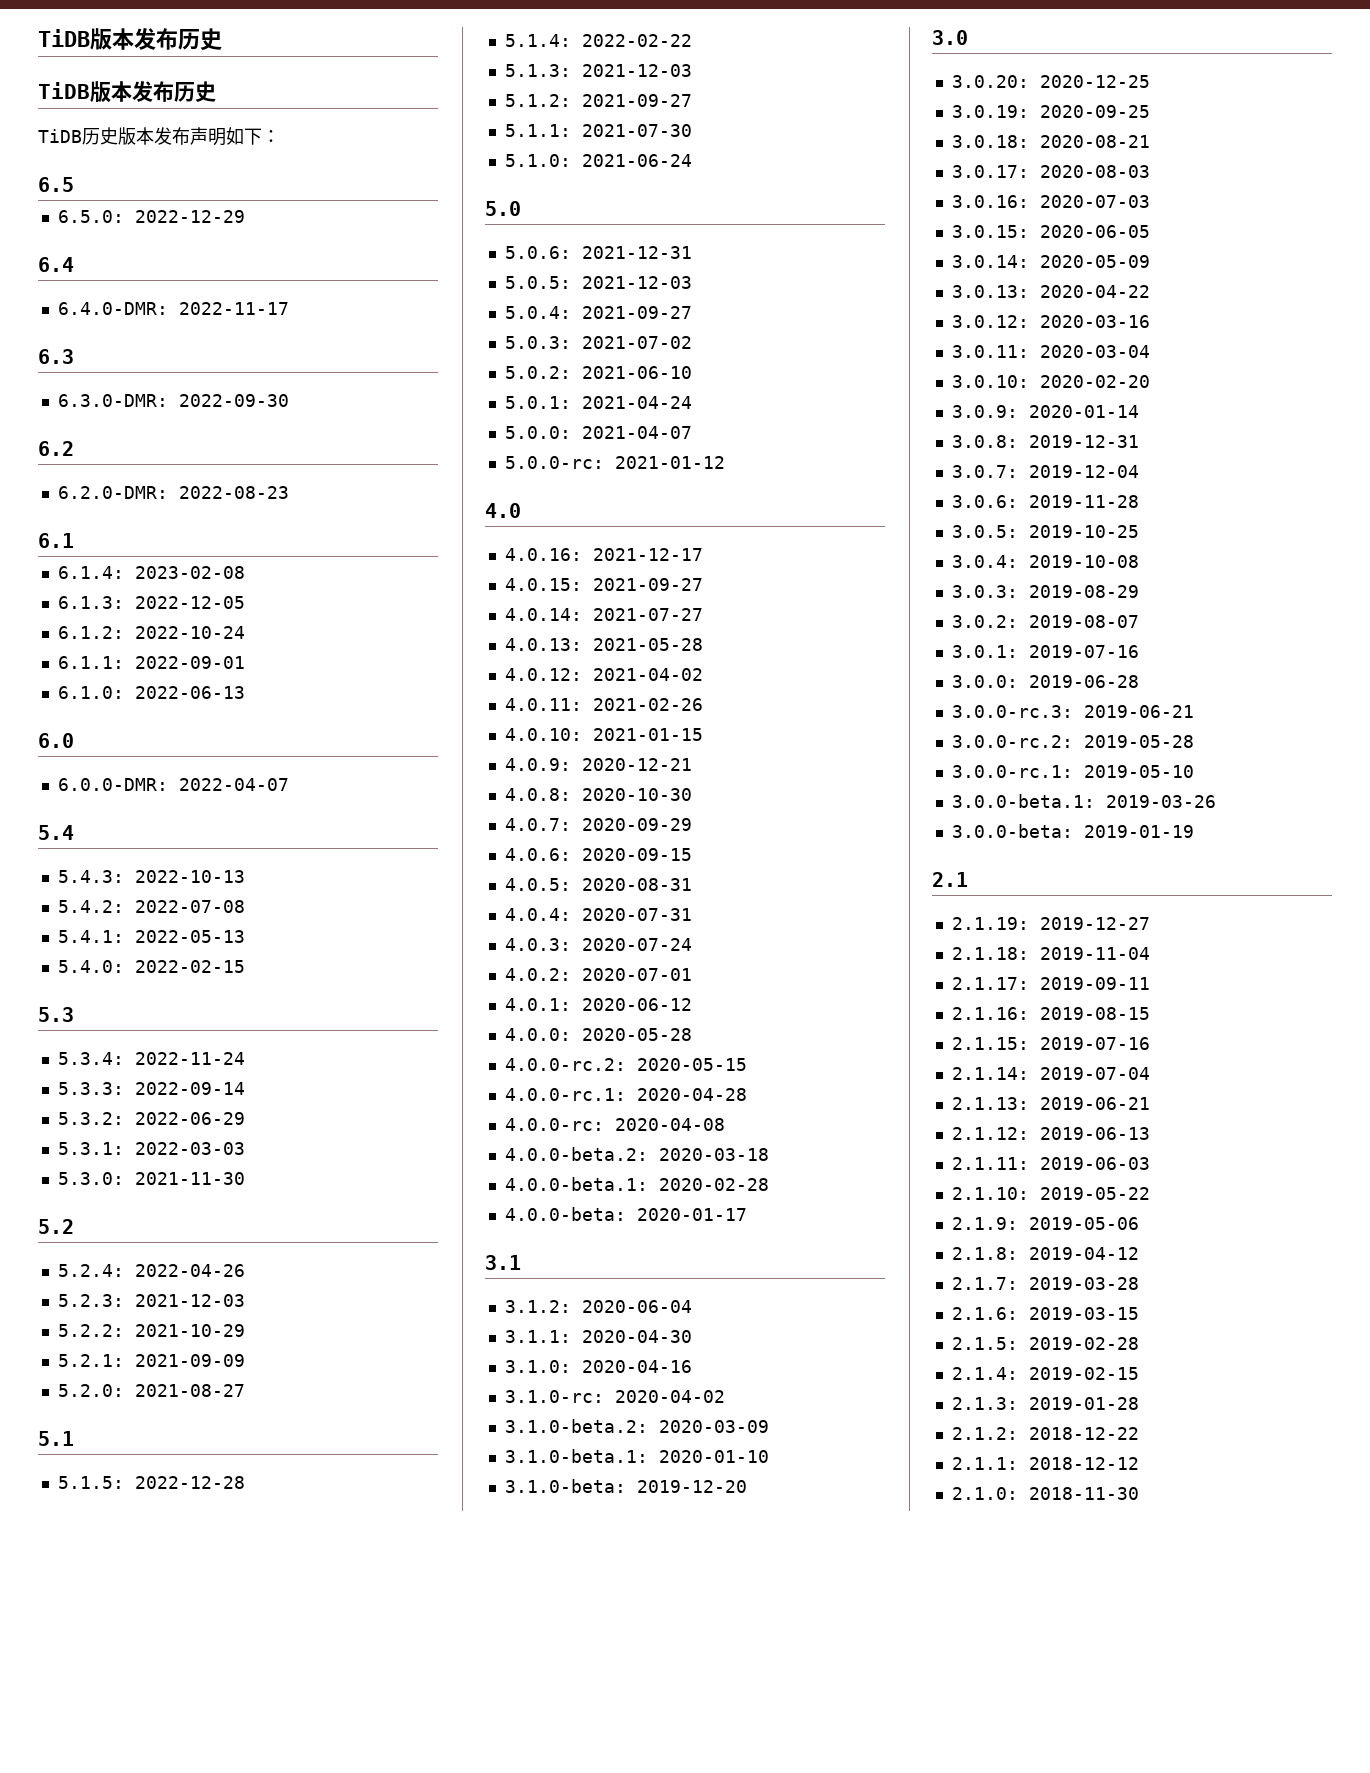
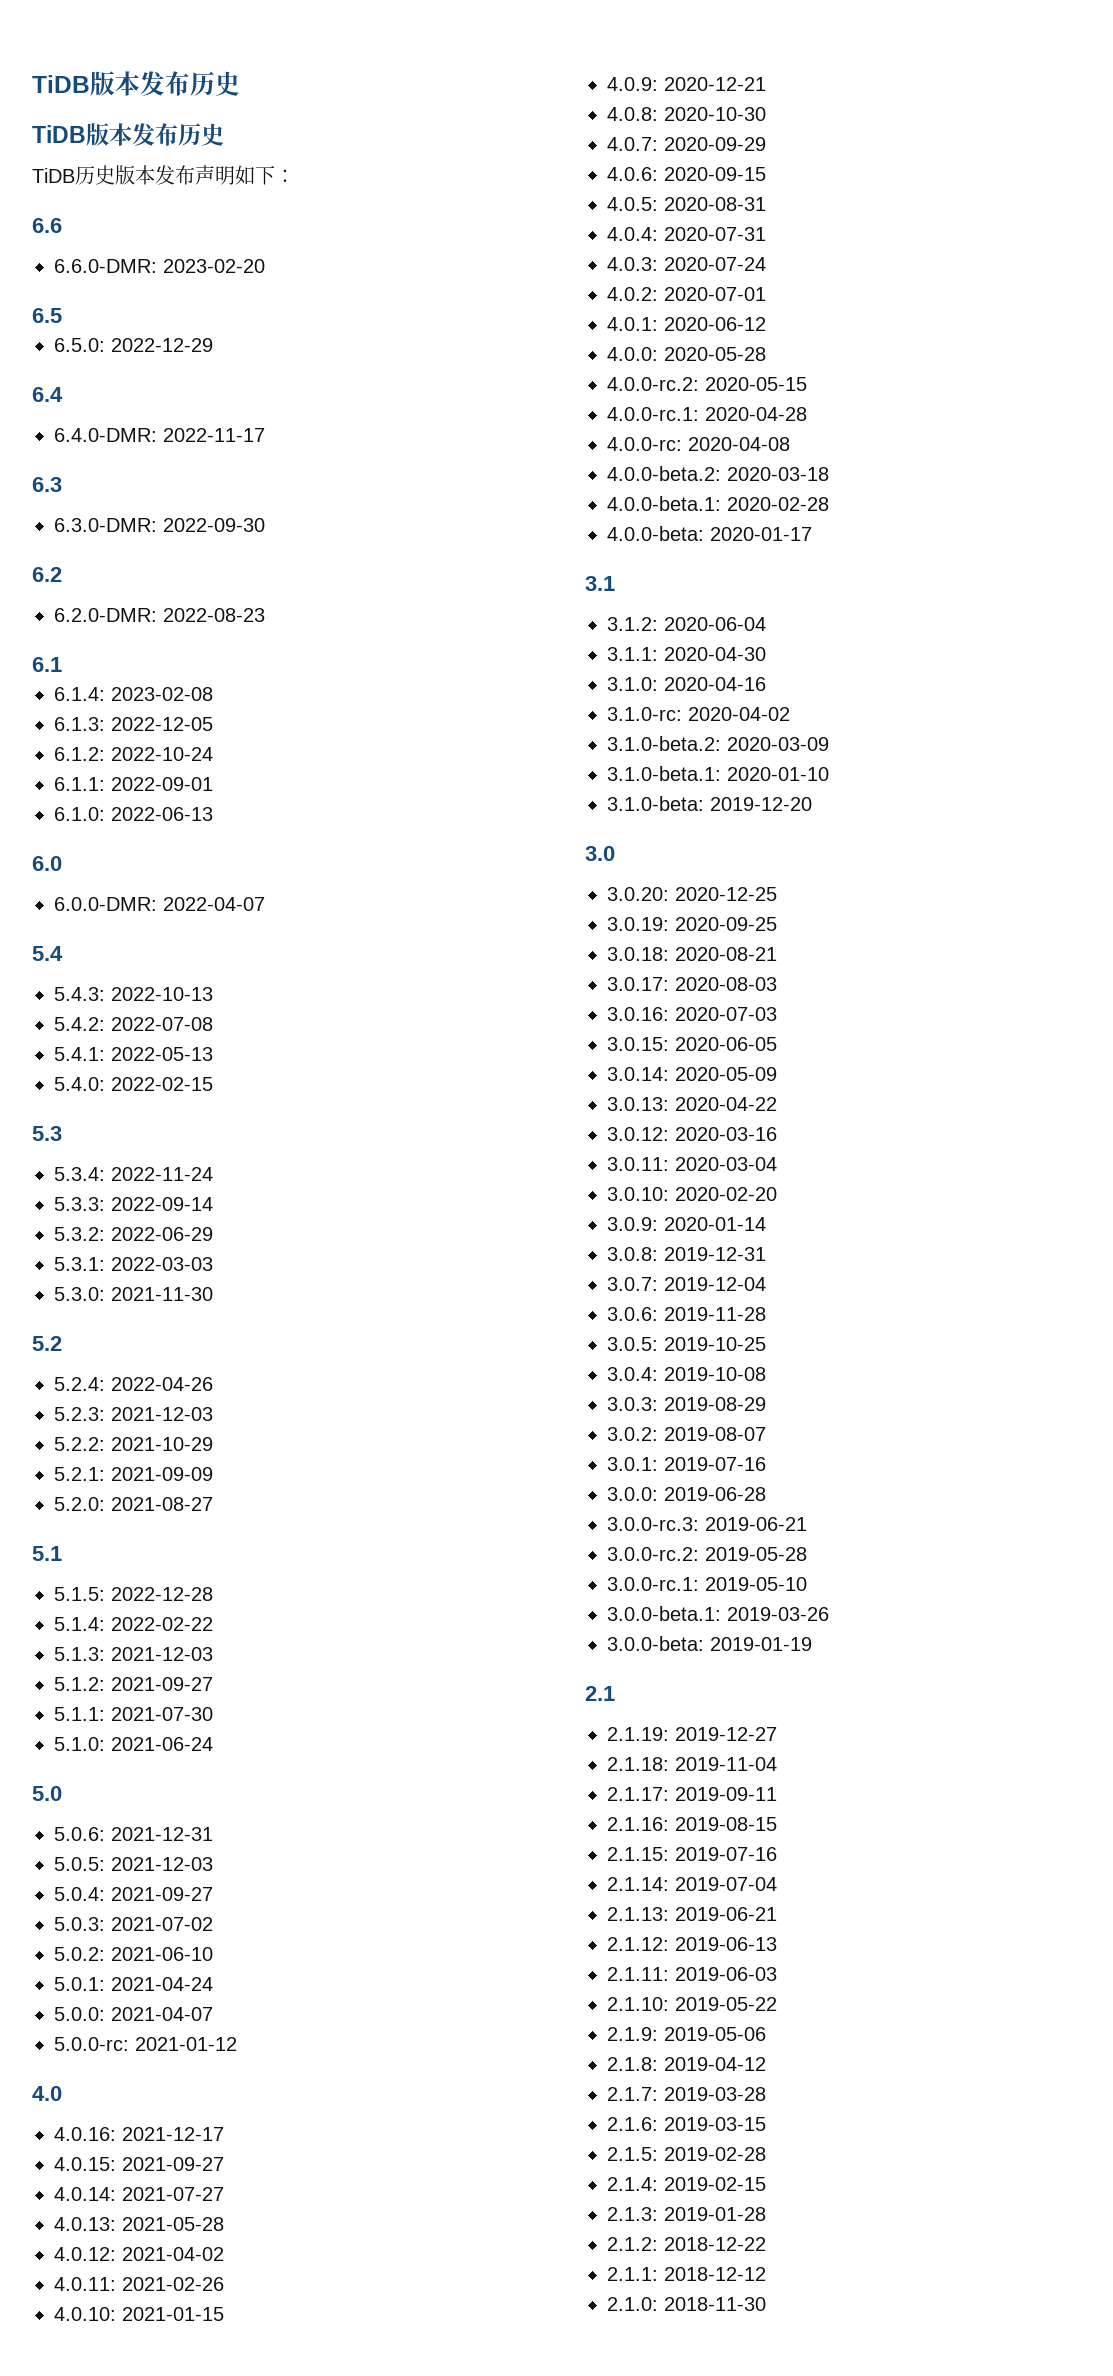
+ 6.6
+ 6.6.0-DMR: 2023-02-20

